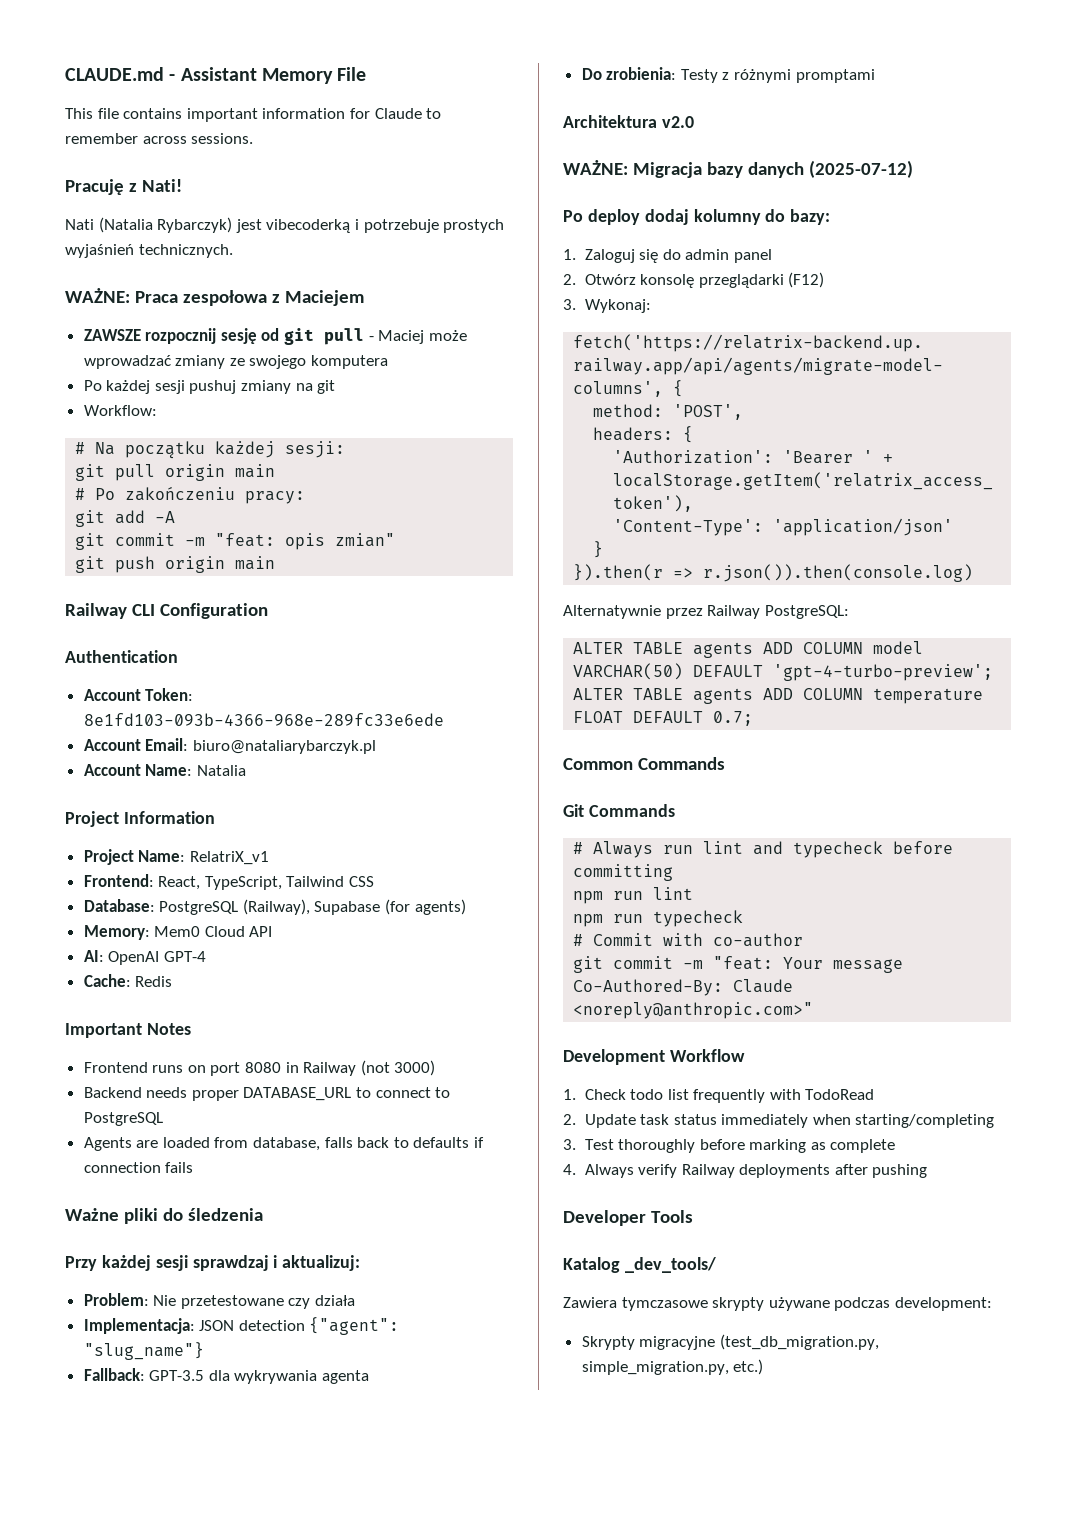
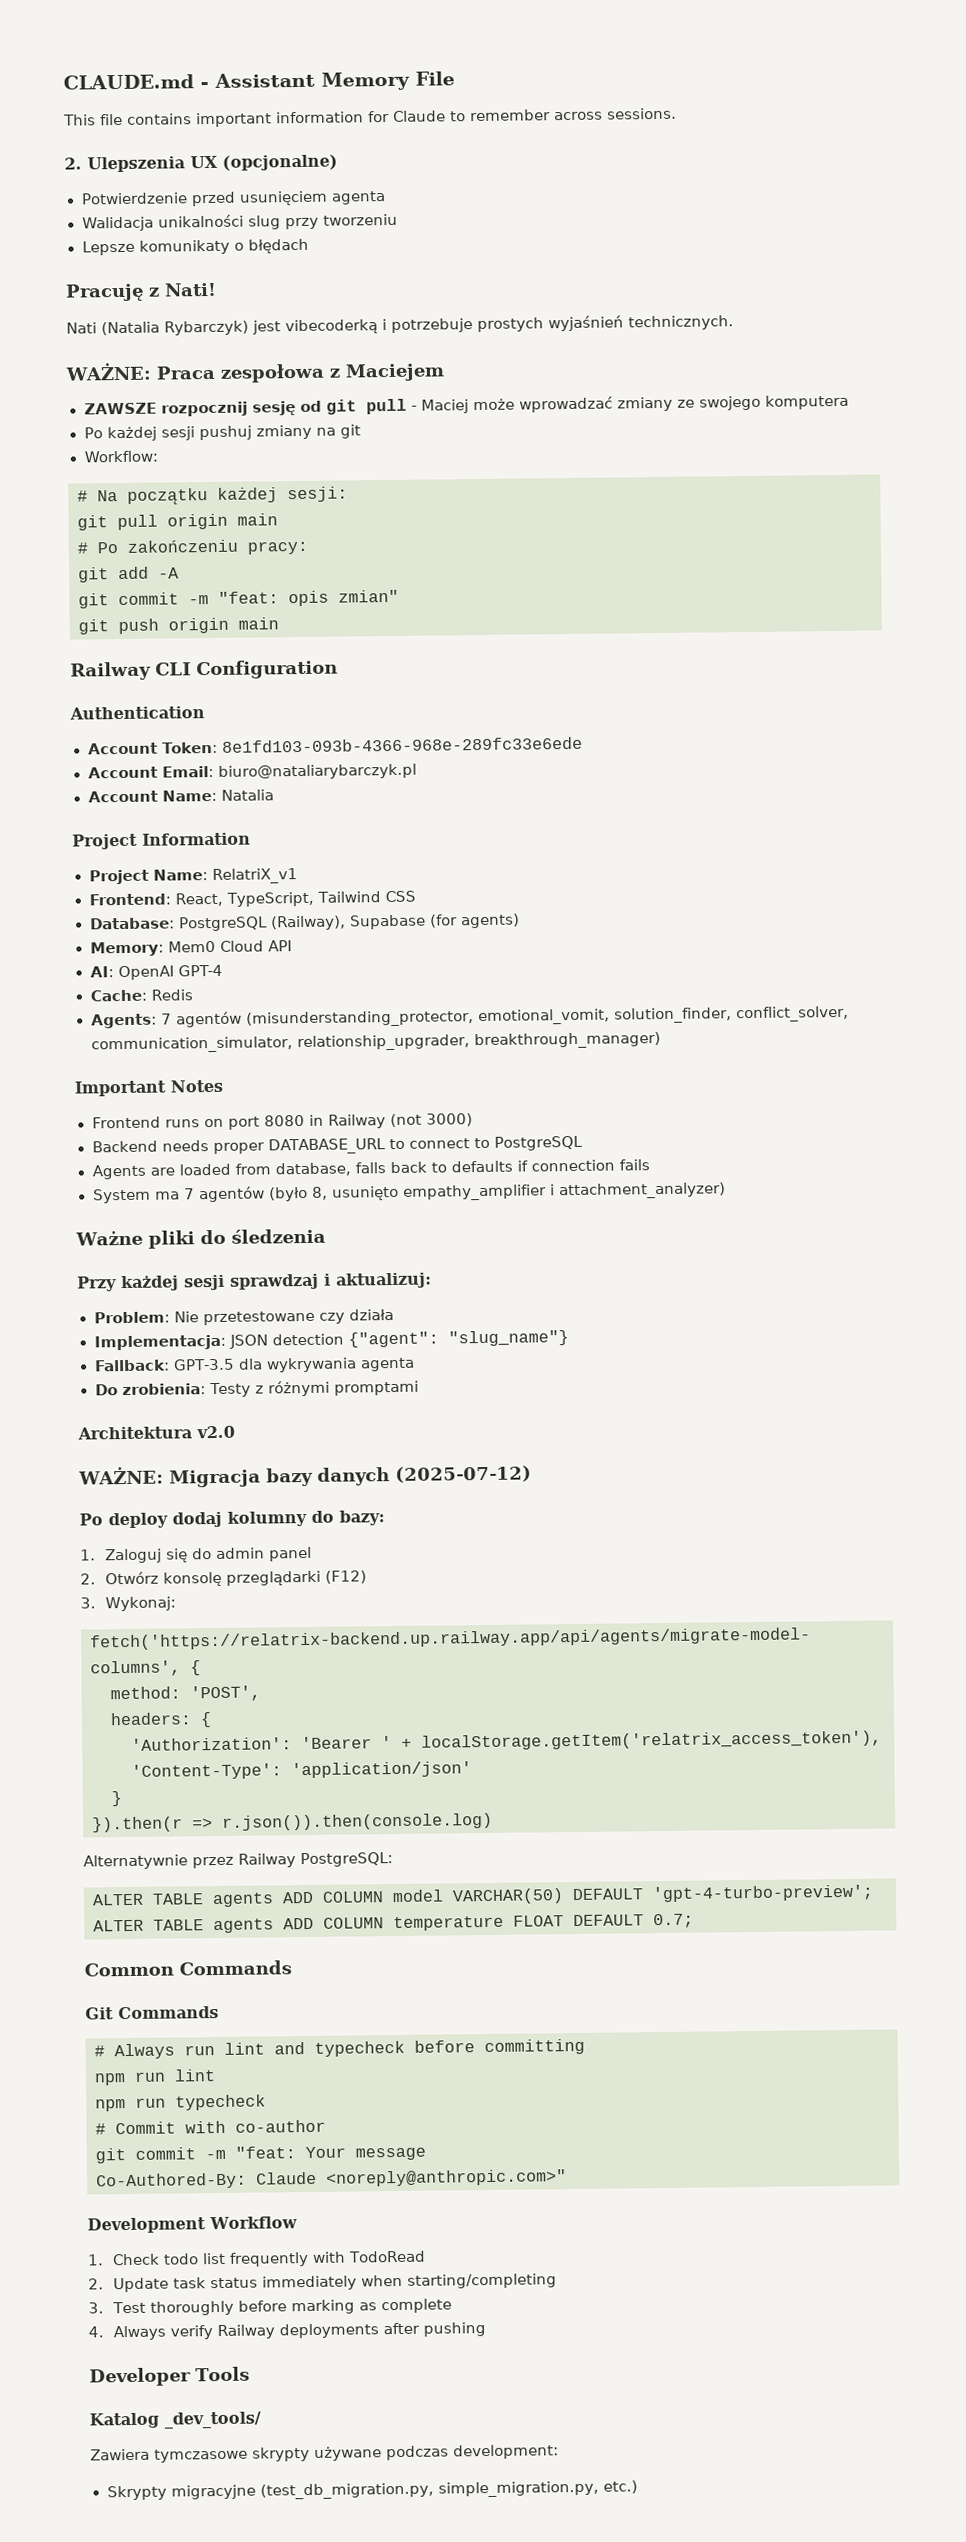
+ 2. Ulepszenia UX (opcjonalne)
+ Potwierdzenie przed usunięciem agenta
+ Walidacja unikalności slug przy tworzeniu
+ Lepsze komunikaty o błędach
+ Agents: 7 agentów (misunderstanding_protector, emotional_vomit, solution_finder, conflict_solver, communication_simulator, relationship_upgrader, breakthrough_manager)
+ System ma 7 agentów (było 8, usunięto empathy_amplifier i attachment_analyzer)

